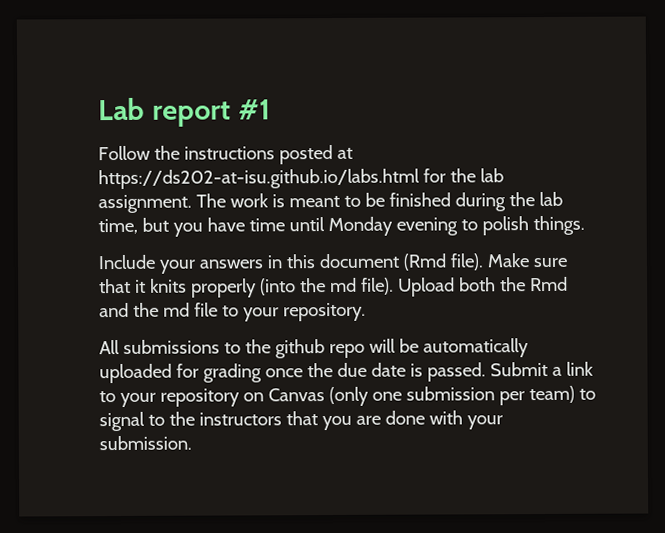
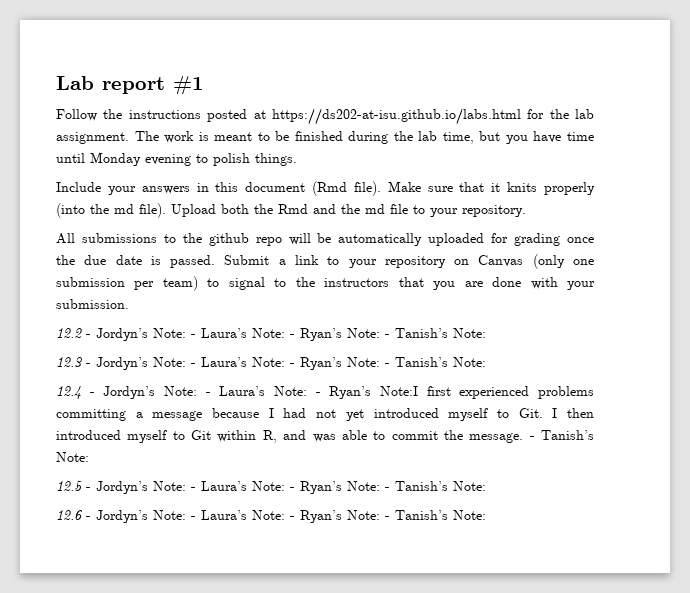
+ 12.2 - Jordyn’s Note: - Laura’s Note: - Ryan’s Note: - Tanish’s Note:
+ 12.3 - Jordyn’s Note: - Laura’s Note: - Ryan’s Note: - Tanish’s Note:
+ 12.4 - Jordyn’s Note: - Laura’s Note: - Ryan’s Note:I first experienced problems committing a message because I had not yet introduced myself to Git. I then introduced myself to Git within R, and was able to commit the message. - Tanish’s Note:
+ 12.5 - Jordyn’s Note: - Laura’s Note: - Ryan’s Note: - Tanish’s Note:
+ 12.6 - Jordyn’s Note: - Laura’s Note: - Ryan’s Note: - Tanish’s Note:

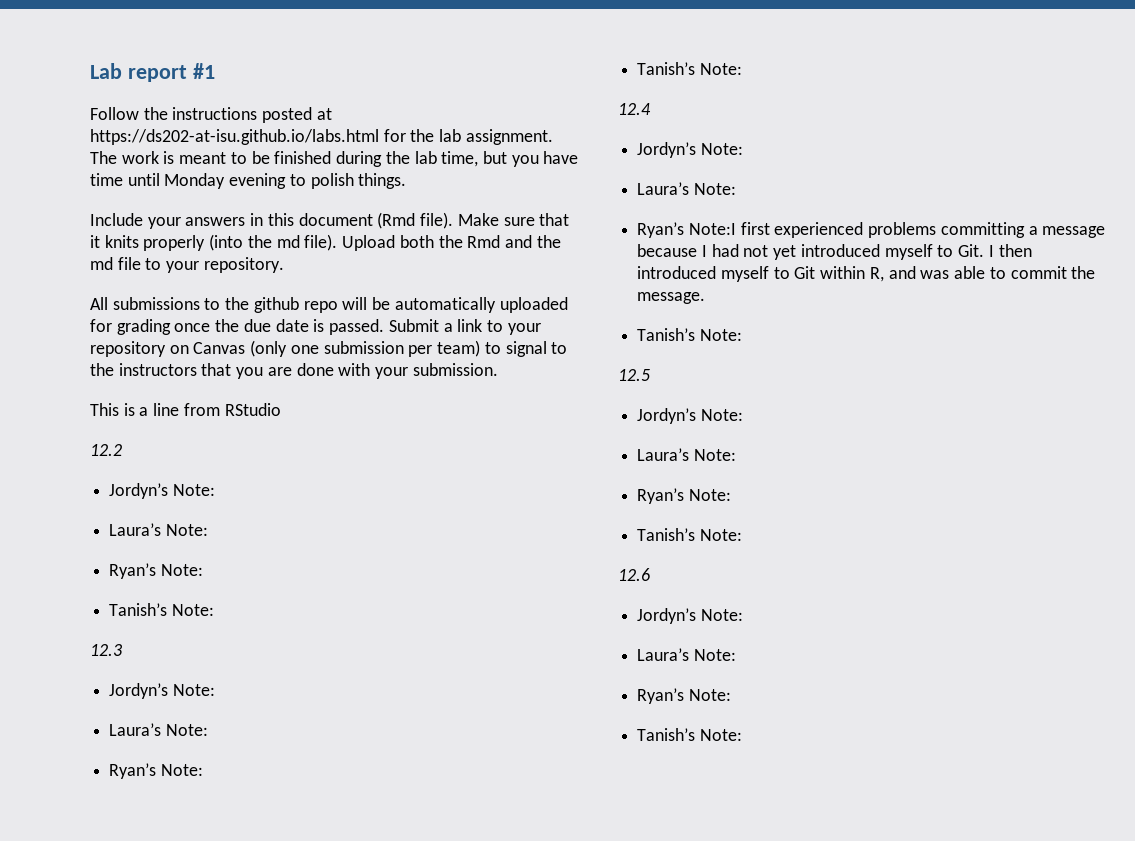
+ This is a line from RStudio
- 12.2 - Jordyn’s Note: - Laura’s Note: - Ryan’s Note: - Tanish’s Note:
+ 12.2
+ Jordyn’s Note:
+ Laura’s Note:
+ Ryan’s Note:
+ Tanish’s Note:
- 12.3 - Jordyn’s Note: - Laura’s Note: - Ryan’s Note: - Tanish’s Note:
+ 12.3
+ Jordyn’s Note:
+ Laura’s Note:
+ Ryan’s Note:
+ Tanish’s Note:
- 12.4 - Jordyn’s Note: - Laura’s Note: - Ryan’s Note:I first experienced problems committing a message because I had not yet introduced myself to Git. I then introduced myself to Git within R, and was able to commit the message. - Tanish’s Note:
+ 12.4
+ Jordyn’s Note:
+ Laura’s Note:
+ Ryan’s Note:I first experienced problems committing a message because I had not yet introduced myself to Git. I then introduced myself to Git within R, and was able to commit the message.
+ Tanish’s Note:
- 12.5 - Jordyn’s Note: - Laura’s Note: - Ryan’s Note: - Tanish’s Note:
+ 12.5
+ Jordyn’s Note:
+ Laura’s Note:
+ Ryan’s Note:
+ Tanish’s Note:
- 12.6 - Jordyn’s Note: - Laura’s Note: - Ryan’s Note: - Tanish’s Note:
+ 12.6
+ Jordyn’s Note:
+ Laura’s Note:
+ Ryan’s Note:
+ Tanish’s Note:

